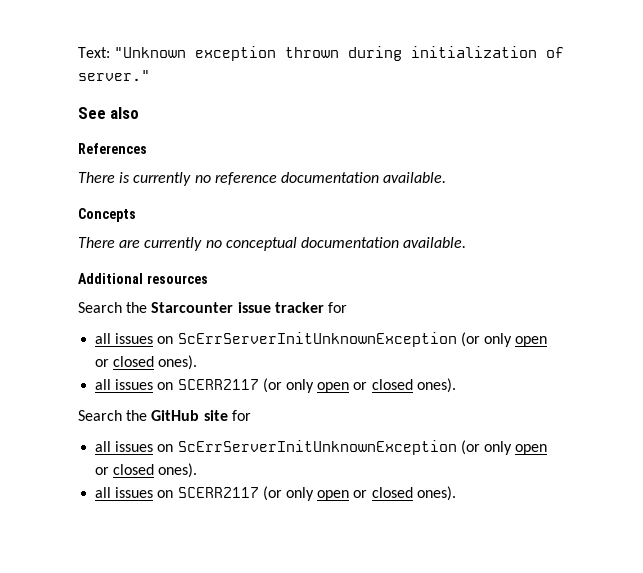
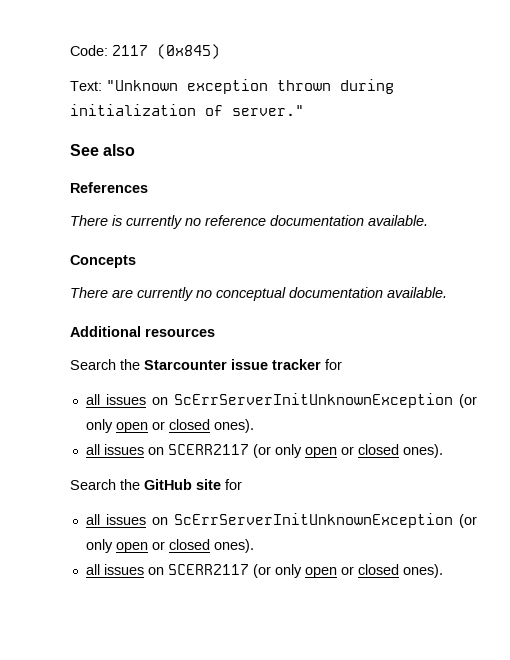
+ Code: 2117 (0x845)

